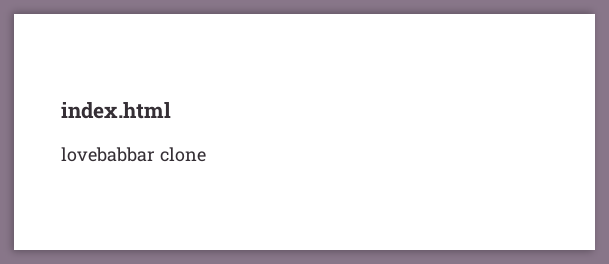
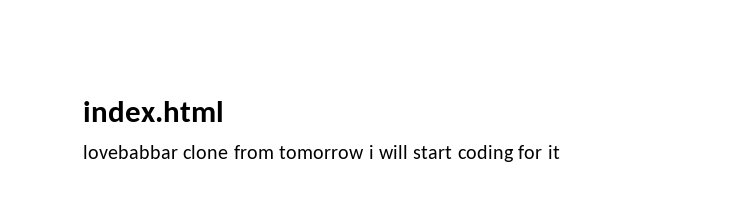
- lovebabbar clone
+ lovebabbar clone from tomorrow i will start coding for it

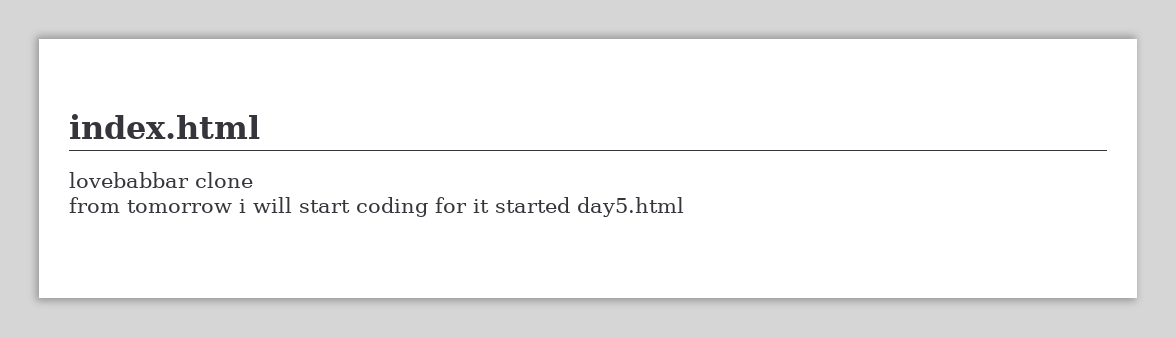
- lovebabbar clone from tomorrow i will start coding for it
+ lovebabbar clone
+ from tomorrow i will start coding for it started day5.html

